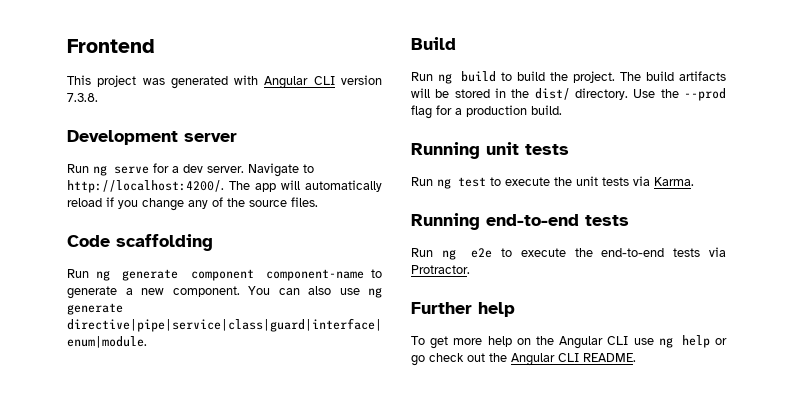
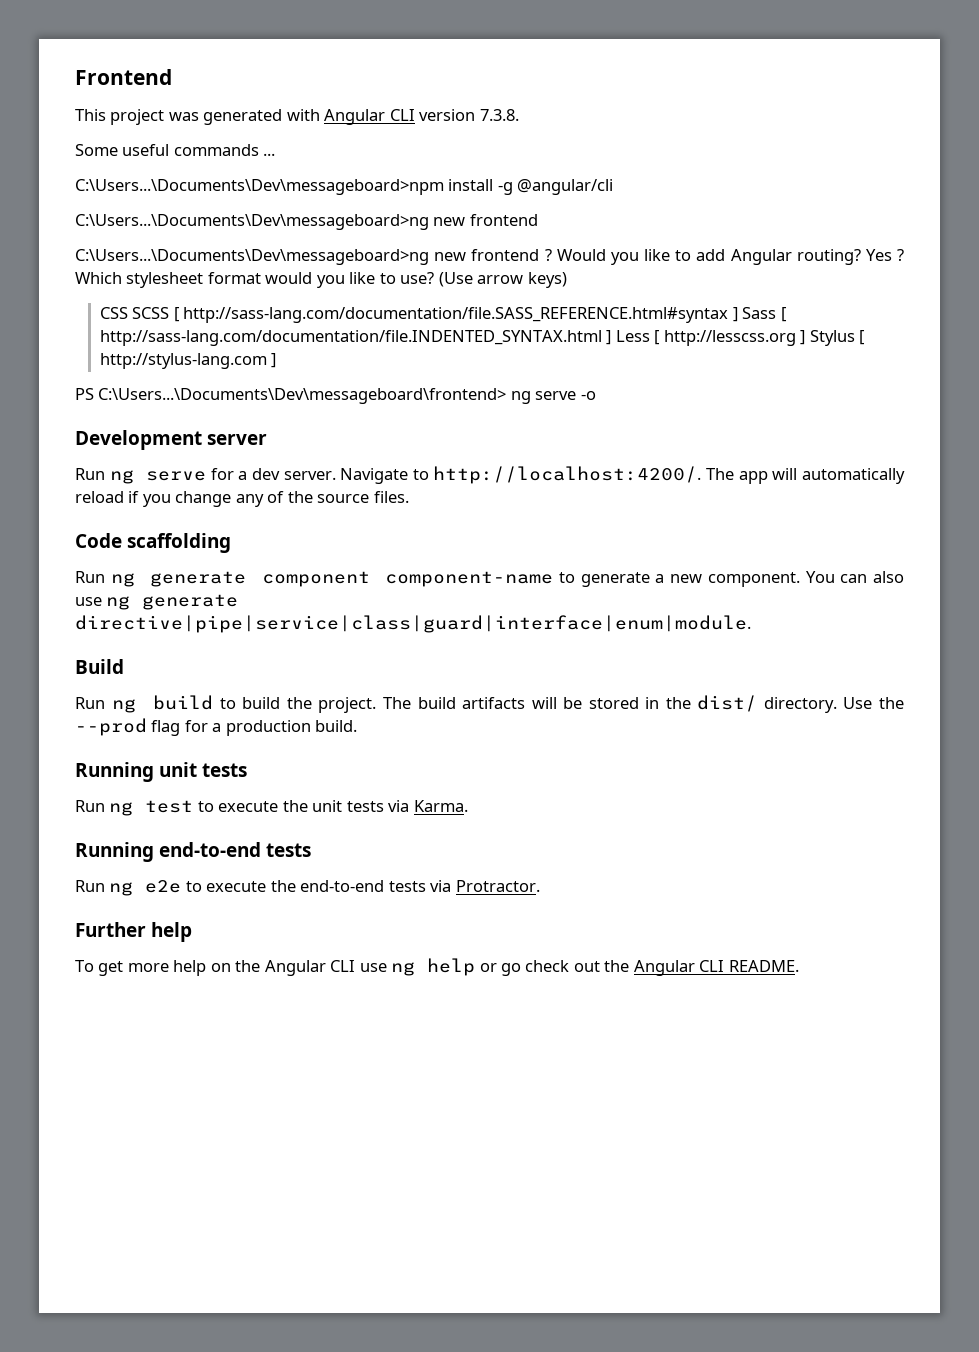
+ Some useful commands ...
+ C:\Users...\Documents\Dev\messageboard>npm install -g @angular/cli
+ C:\Users...\Documents\Dev\messageboard>ng new frontend
+ C:\Users...\Documents\Dev\messageboard>ng new frontend ? Would you like to add Angular routing? Yes ? Which stylesheet format would you like to use? (Use arrow keys)
+ CSS SCSS [ http://sass-lang.com/documentation/file.SASS_REFERENCE.html#syntax ] Sass [ http://sass-lang.com/documentation/file.INDENTED_SYNTAX.html ] Less [ http://lesscss.org ] Stylus [ http://stylus-lang.com ]
+ PS C:\Users...\Documents\Dev\messageboard\frontend> ng serve -o

